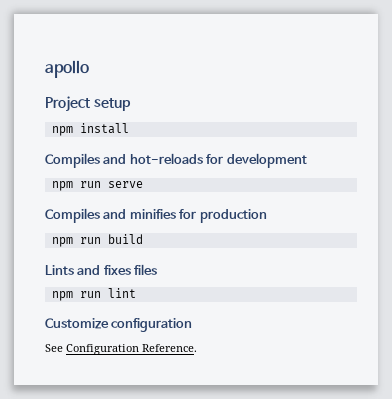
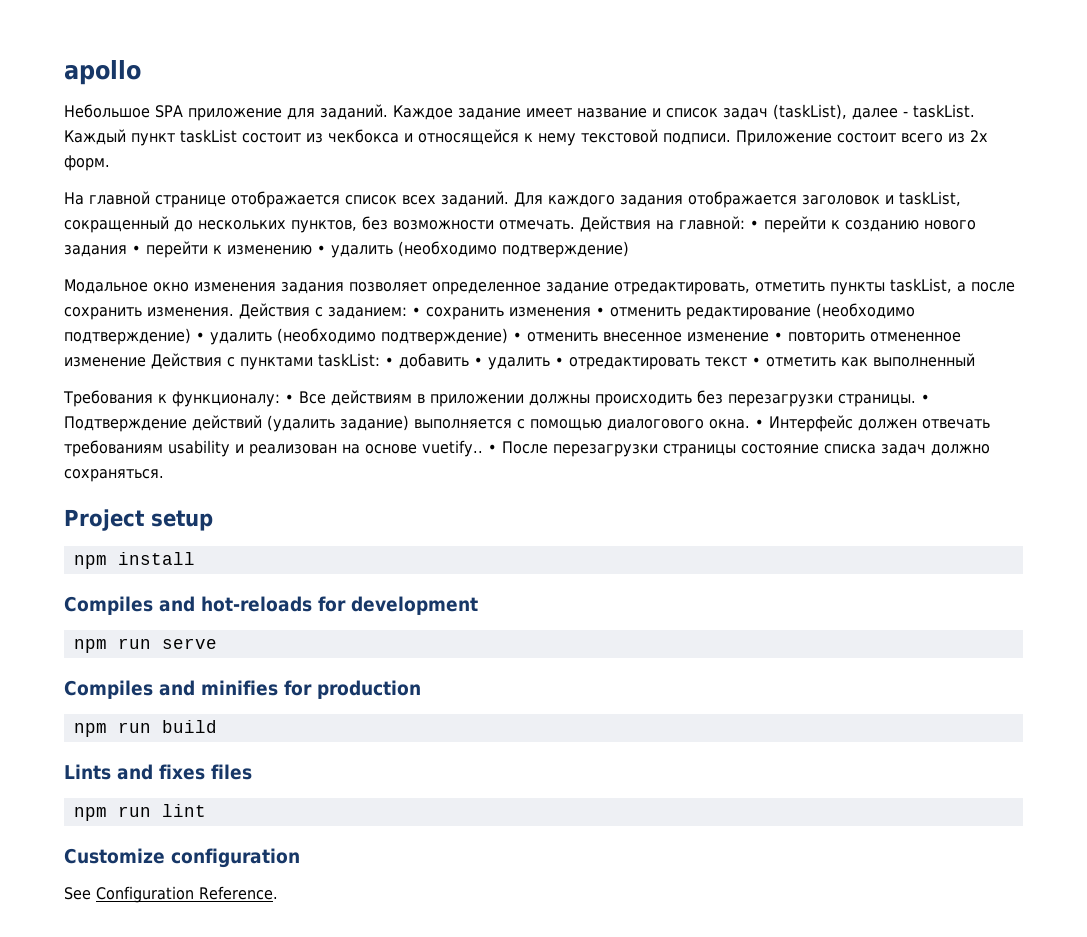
+ Небольшое SPA приложение для заданий. Каждое задание имеет название и список задач (taskList), далее - taskList. Каждый пункт taskList состоит из чекбокса и относящейся к нему текстовой подписи. Приложение состоит всего из 2х форм.
+ На главной странице отображается список всех заданий. Для каждого задания отображается заголовок и taskList, сокращенный до нескольких пунктов, без возможности отмечать. Действия на главной: • перейти к созданию нового задания • перейти к изменению • удалить (необходимо подтверждение)
+ Модальное окно изменения задания позволяет определенное задание отредактировать, отметить пункты taskList, а после сохранить изменения. Действия с заданием: • сохранить изменения • отменить редактирование (необходимо подтверждение) • удалить (необходимо подтверждение) • отменить внесенное изменение • повторить отмененное изменение Действия с пунктами taskList: • добавить • удалить • отредактировать текст • отметить как выполненный
+ Требования к функционалу: • Все действиям в приложении должны происходить без перезагрузки страницы. • Подтверждение действий (удалить задание) выполняется с помощью диалогового окна. • Интерфейс должен отвечать требованиям usability и реализован на основе vuetify.. • После перезагрузки страницы состояние списка задач должно сохраняться.

